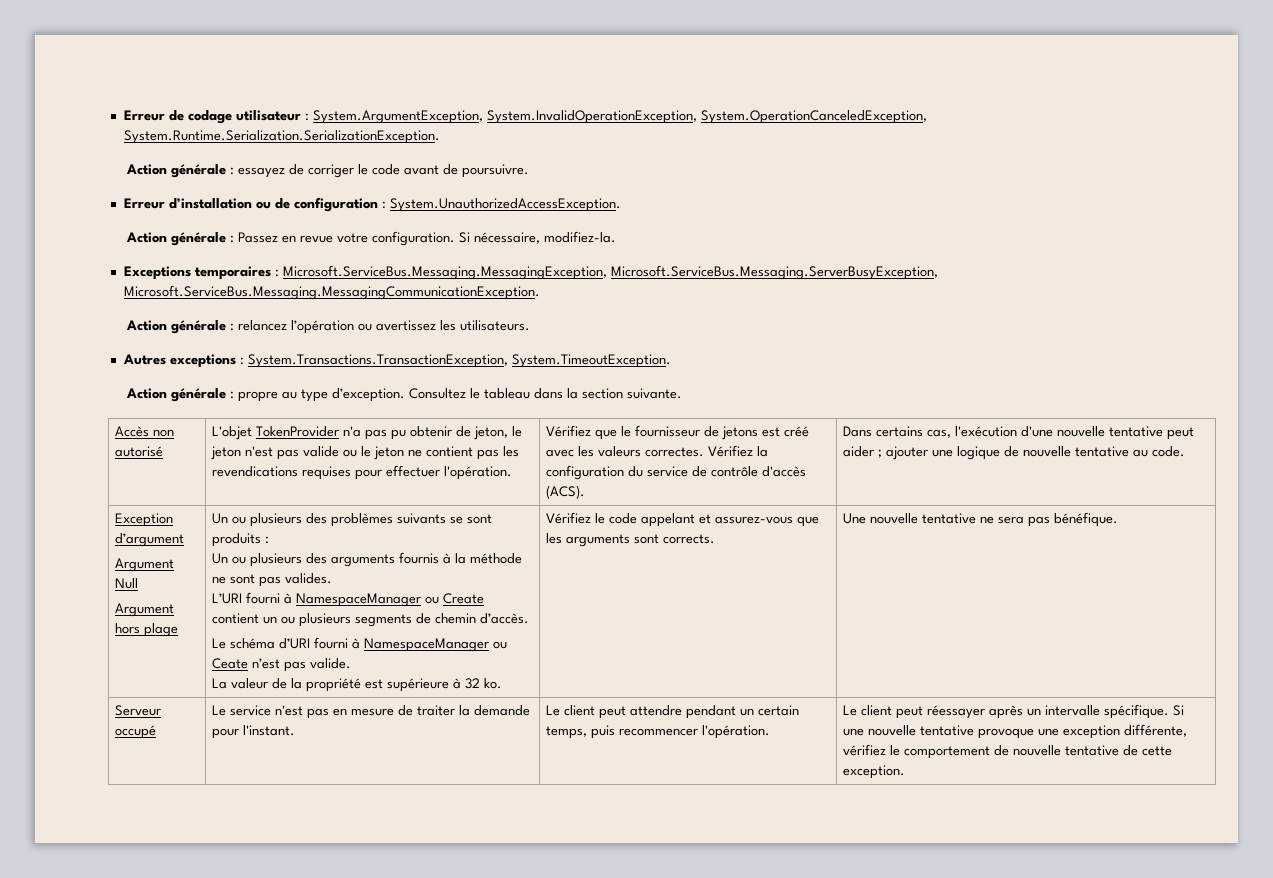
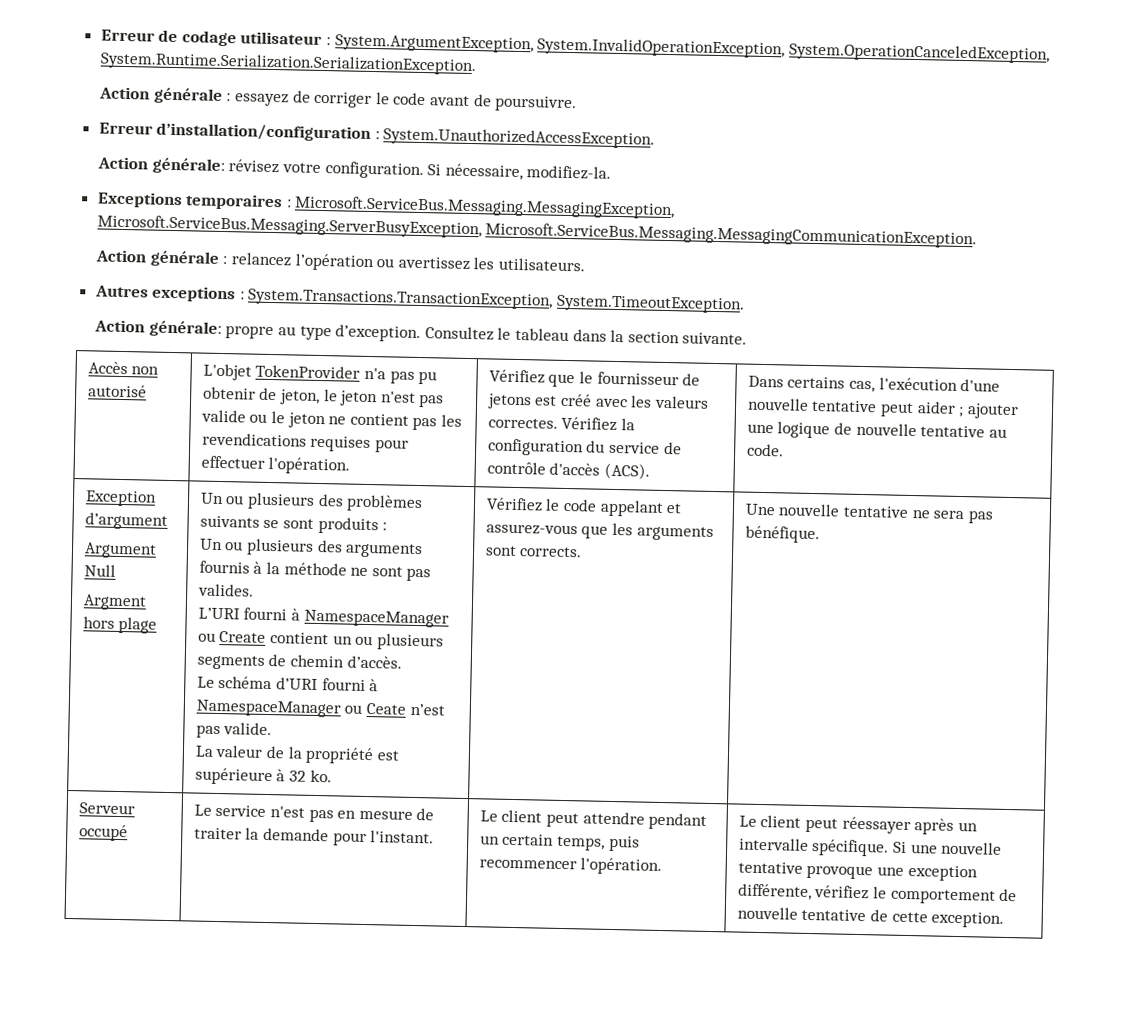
- Erreur d’installation ou de configuration : System.UnauthorizedAccessException.
+ Erreur d’installation/configuration : System.UnauthorizedAccessException.
- Action générale : Passez en revue votre configuration.
+ Action générale: révisez votre configuration.
- Action générale : propre au type d’exception.
+ Action générale: propre au type d’exception.
- Argument hors plage
+ Argment hors plage

